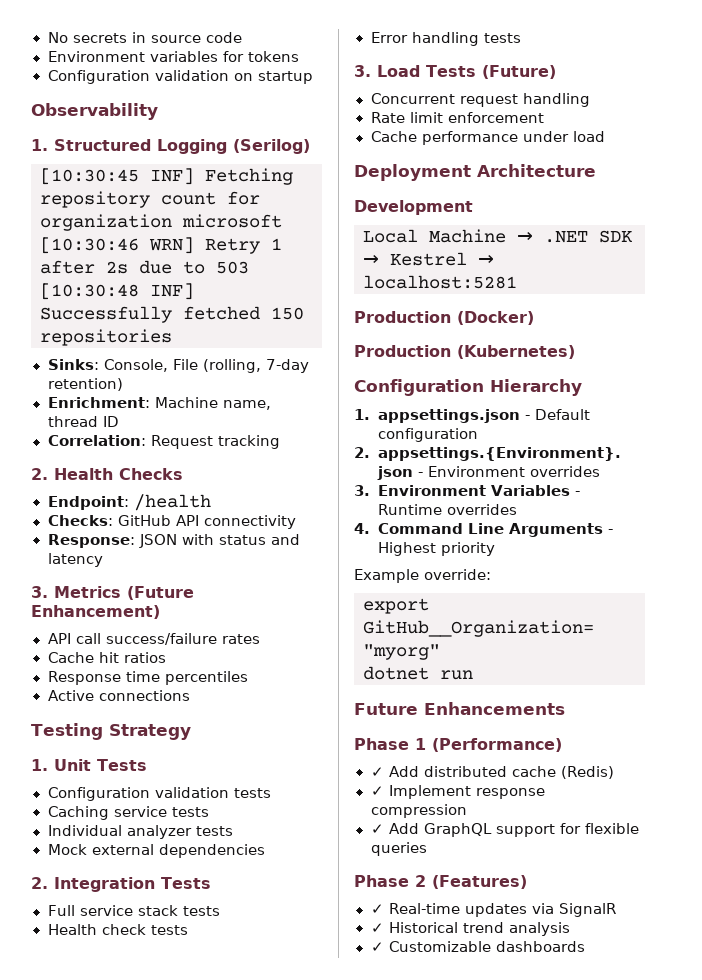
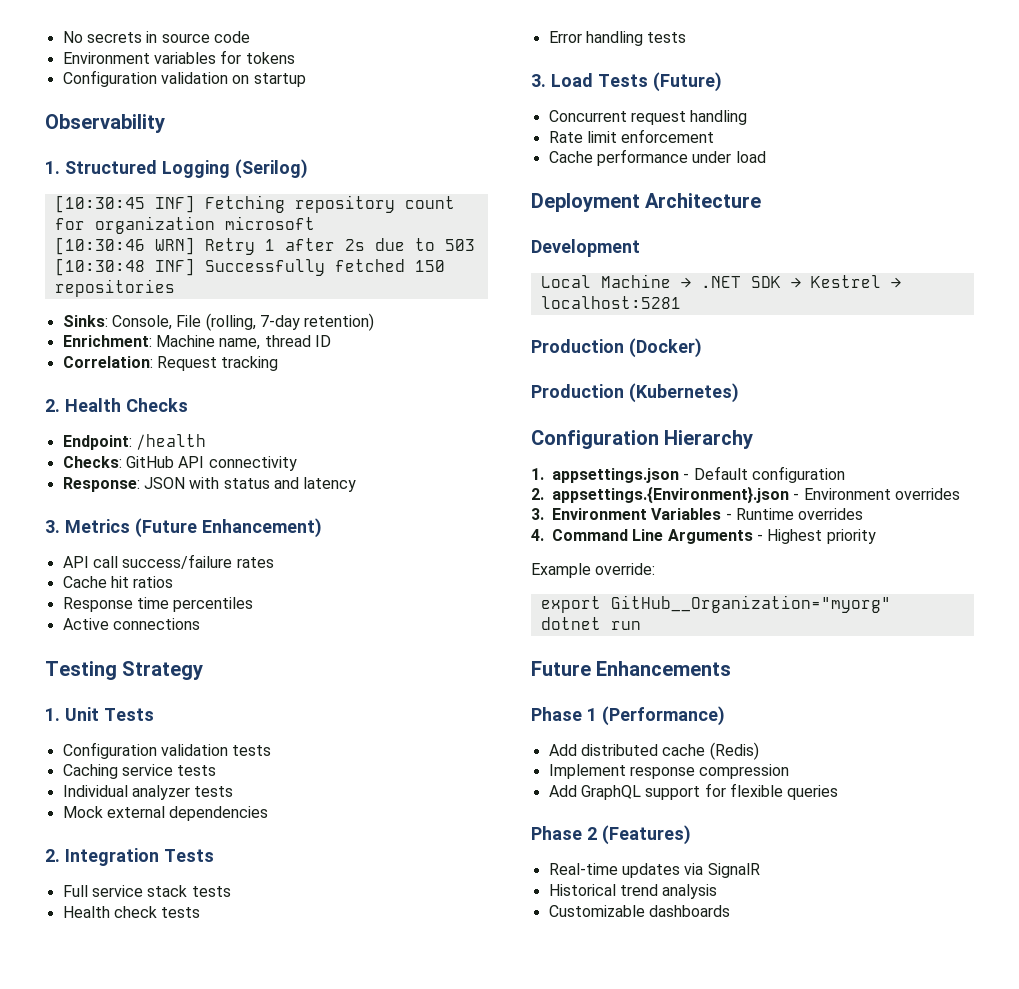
- ✓ Add distributed cache (Redis)
+ Add distributed cache (Redis)
- ✓ Implement response compression
+ Implement response compression
- ✓ Add GraphQL support for flexible queries
+ Add GraphQL support for flexible queries
- ✓ Real-time updates via SignalR
+ Real-time updates via SignalR
- ✓ Historical trend analysis
+ Historical trend analysis
- ✓ Customizable dashboards
+ Customizable dashboards

